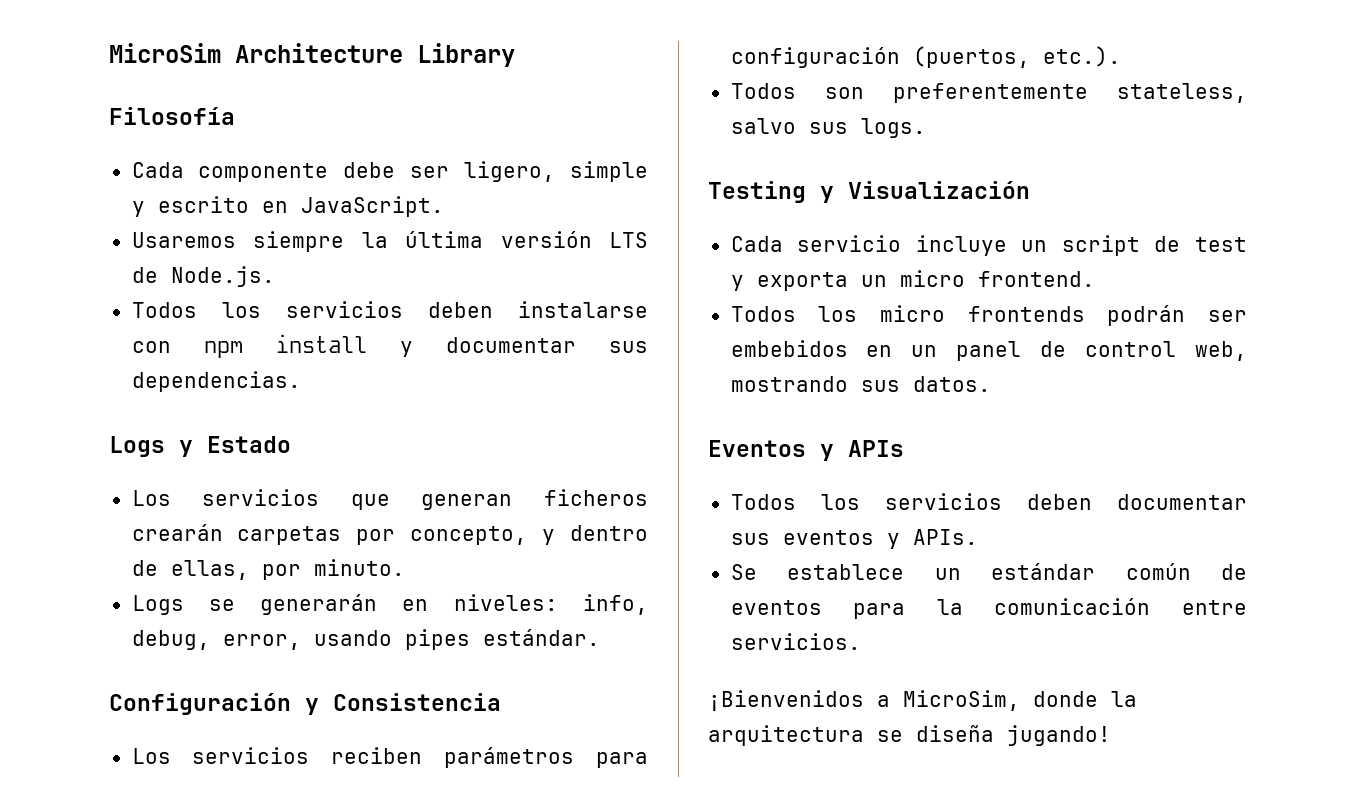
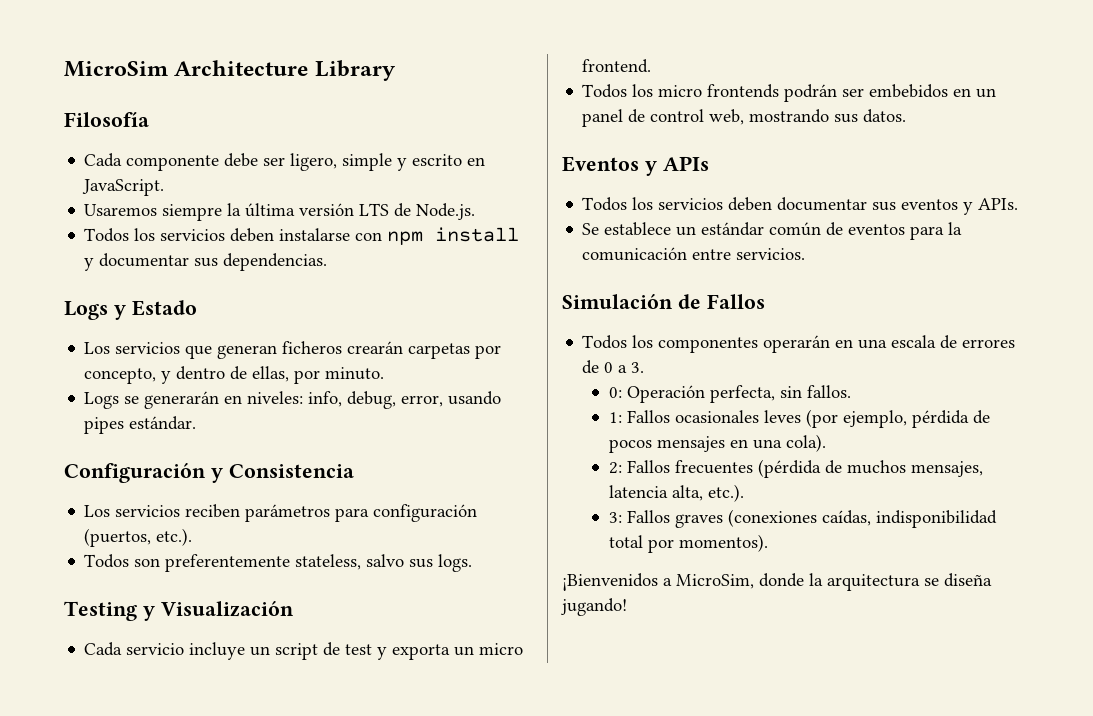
+ Simulación de Fallos
+ Todos los componentes operarán en una escala de errores de 0 a 3.
+ 0: Operación perfecta, sin fallos.
+ 1: Fallos ocasionales leves (por ejemplo, pérdida de pocos mensajes en una cola).
+ 2: Fallos frecuentes (pérdida de muchos mensajes, latencia alta, etc.).
+ 3: Fallos graves (conexiones caídas, indisponibilidad total por momentos).

